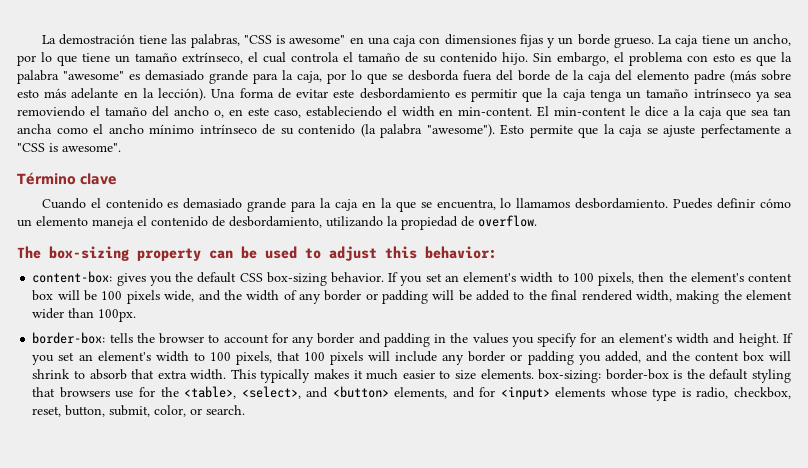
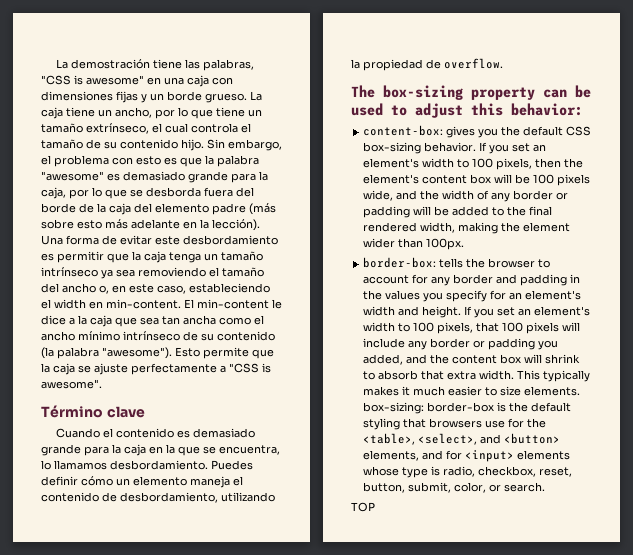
+ TOP

